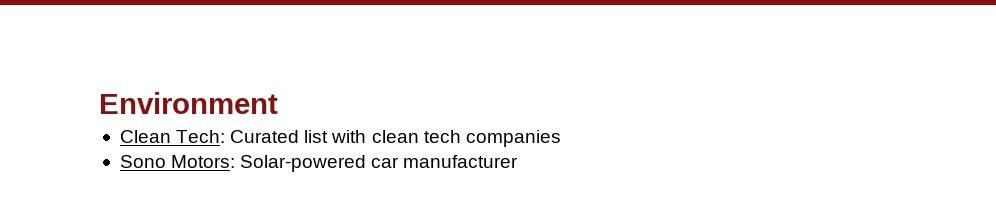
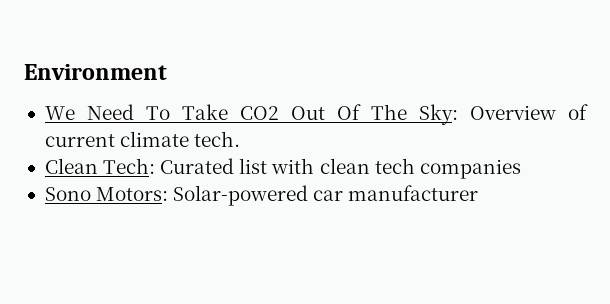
+ We Need To Take CO2 Out Of The Sky: Overview of current climate tech.

